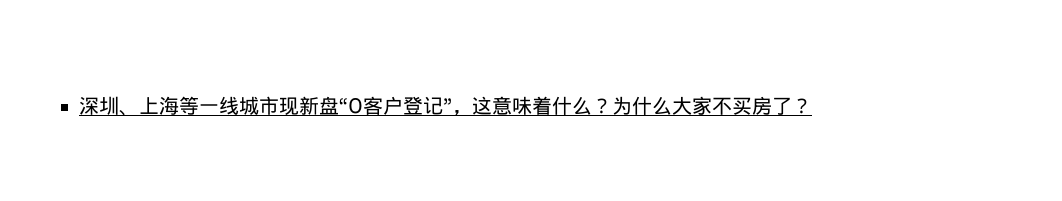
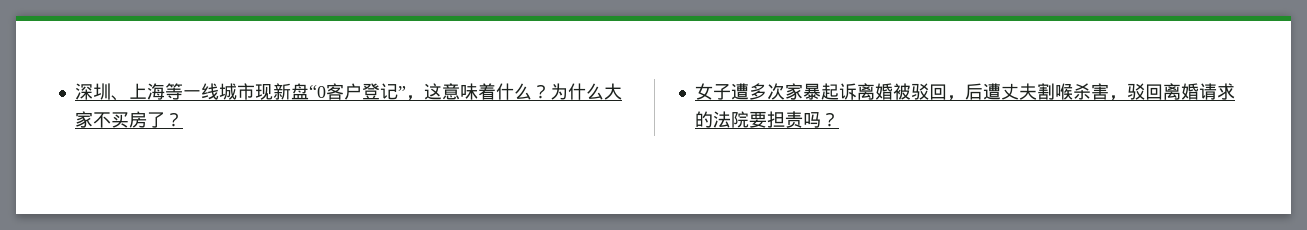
+ 女子遭多次家暴起诉离婚被驳回，后遭丈夫割喉杀害，驳回离婚请求的法院要担责吗？

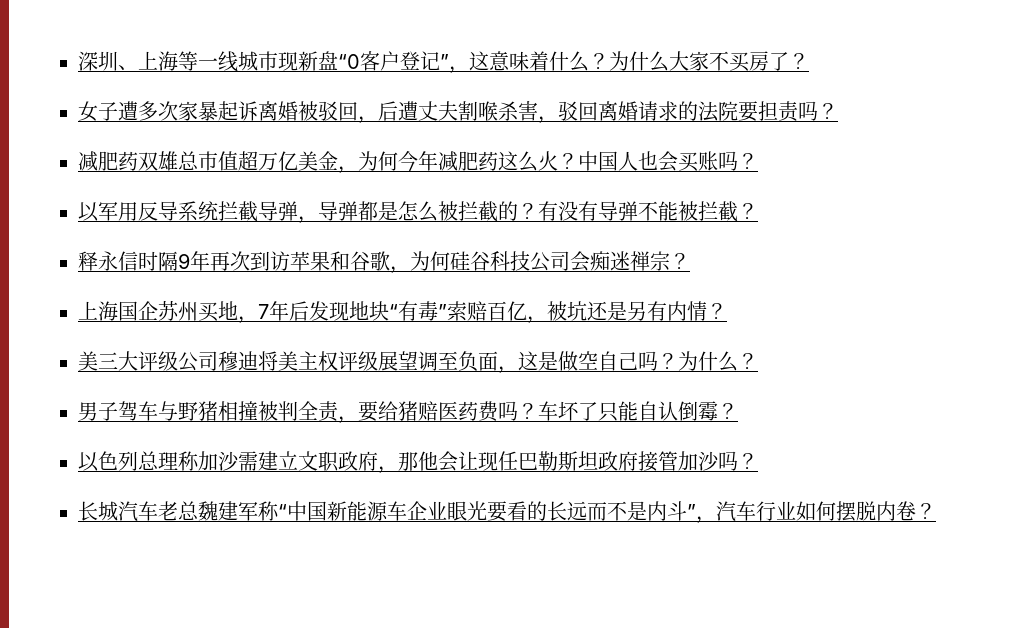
+ 减肥药双雄总市值超万亿美金，为何今年减肥药这么火？中国人也会买账吗？
+ 以军用反导系统拦截导弹，导弹都是怎么被拦截的？有没有导弹不能被拦截？
+ 释永信时隔9年再次到访苹果和谷歌，为何硅谷科技公司会痴迷禅宗？
+ 上海国企苏州买地，7年后发现地块“有毒”索赔百亿，被坑还是另有内情？
+ 美三大评级公司穆迪将美主权评级展望调至负面，这是做空自己吗？为什么？
+ 男子驾车与野猪相撞被判全责，要给猪赔医药费吗？车坏了只能自认倒霉？
+ 以色列总理称加沙需建立文职政府，那他会让现任巴勒斯坦政府接管加沙吗？
+ 长城汽车老总魏建军称“中国新能源车企业眼光要看的长远而不是内斗”，汽车行业如何摆脱内卷？

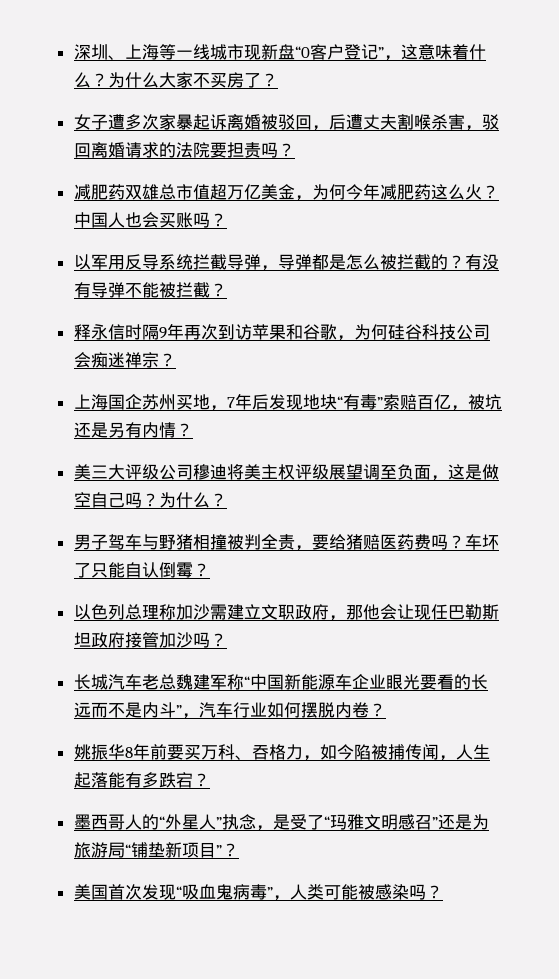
+ 姚振华8年前要买万科、吞格力，如今陷被捕传闻，人生起落能有多跌宕？
+ 墨西哥人的“外星人”执念，是受了“玛雅文明感召”还是为旅游局“铺垫新项目”？
+ 美国首次发现“吸血鬼病毒”，人类可能被感染吗？

